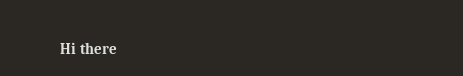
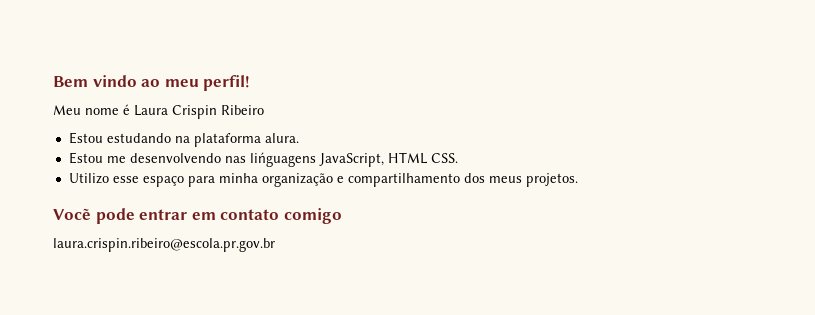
- Hi there
+ Bem vindo ao meu perfil!
+ Meu nome é Laura Crispin Ribeiro
+ Estou estudando na plataforma alura.
+ Estou me desenvolvendo nas lińguagens JavaScript, HTML CSS.
+ Utilizo esse espaço para minha organização e compartilhamento dos meus projetos.
+ Vocẽ pode entrar em contato comigo
+ laura.crispin.ribeiro@escola.pr.gov.br

